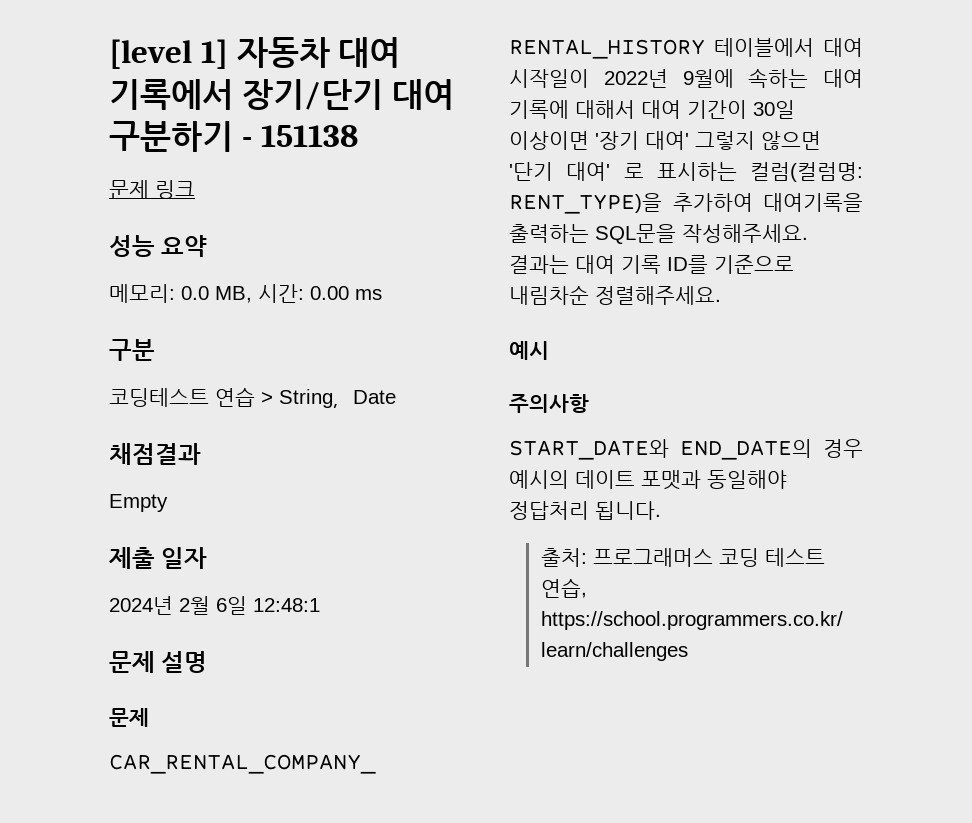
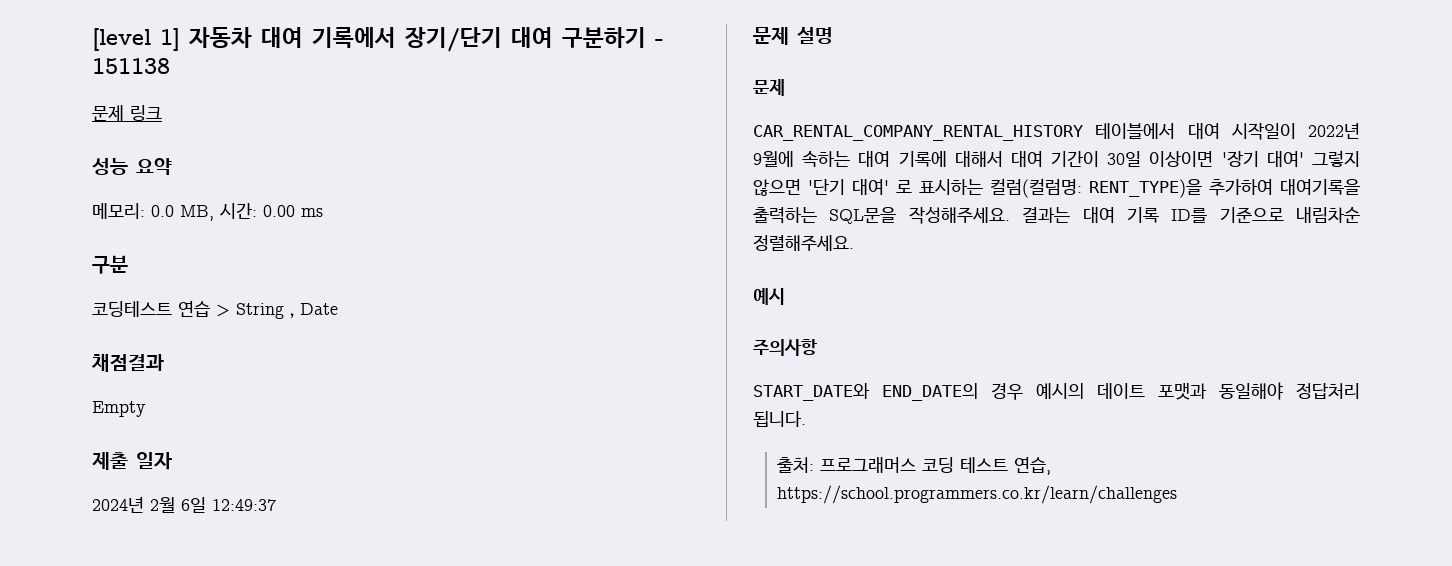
- 2024년 2월 6일 12:48:1
+ 2024년 2월 6일 12:49:37

